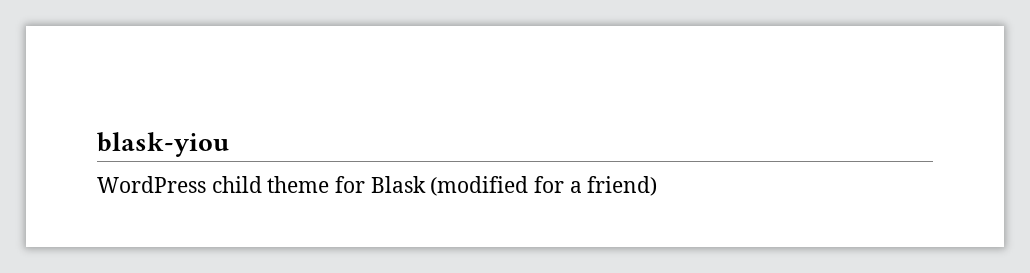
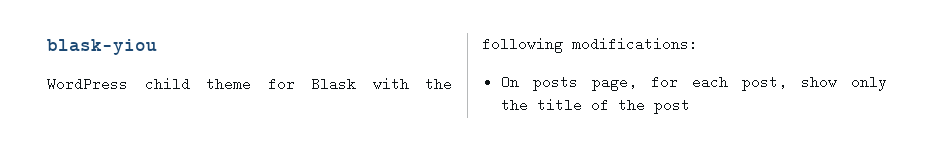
- WordPress child theme for Blask (modified for a friend)
+ WordPress child theme for Blask with the following modifications:
+ On posts page, for each post, show only the title of the post

